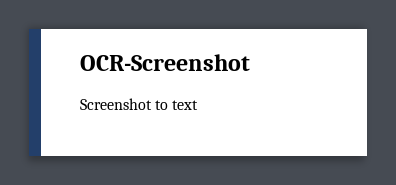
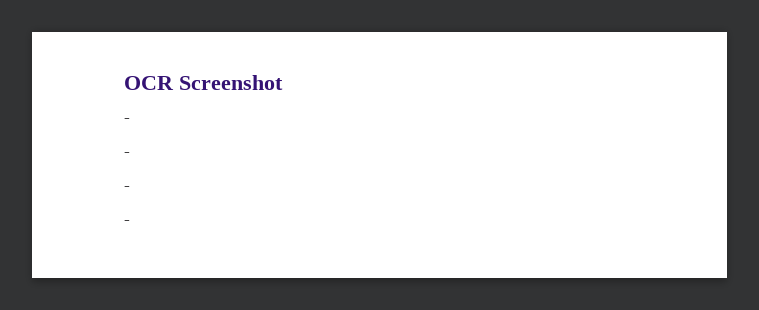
- OCR-Screenshot
- Screenshot to text
+ OCR Screenshot
+ -
+ -
+ -
+ -

